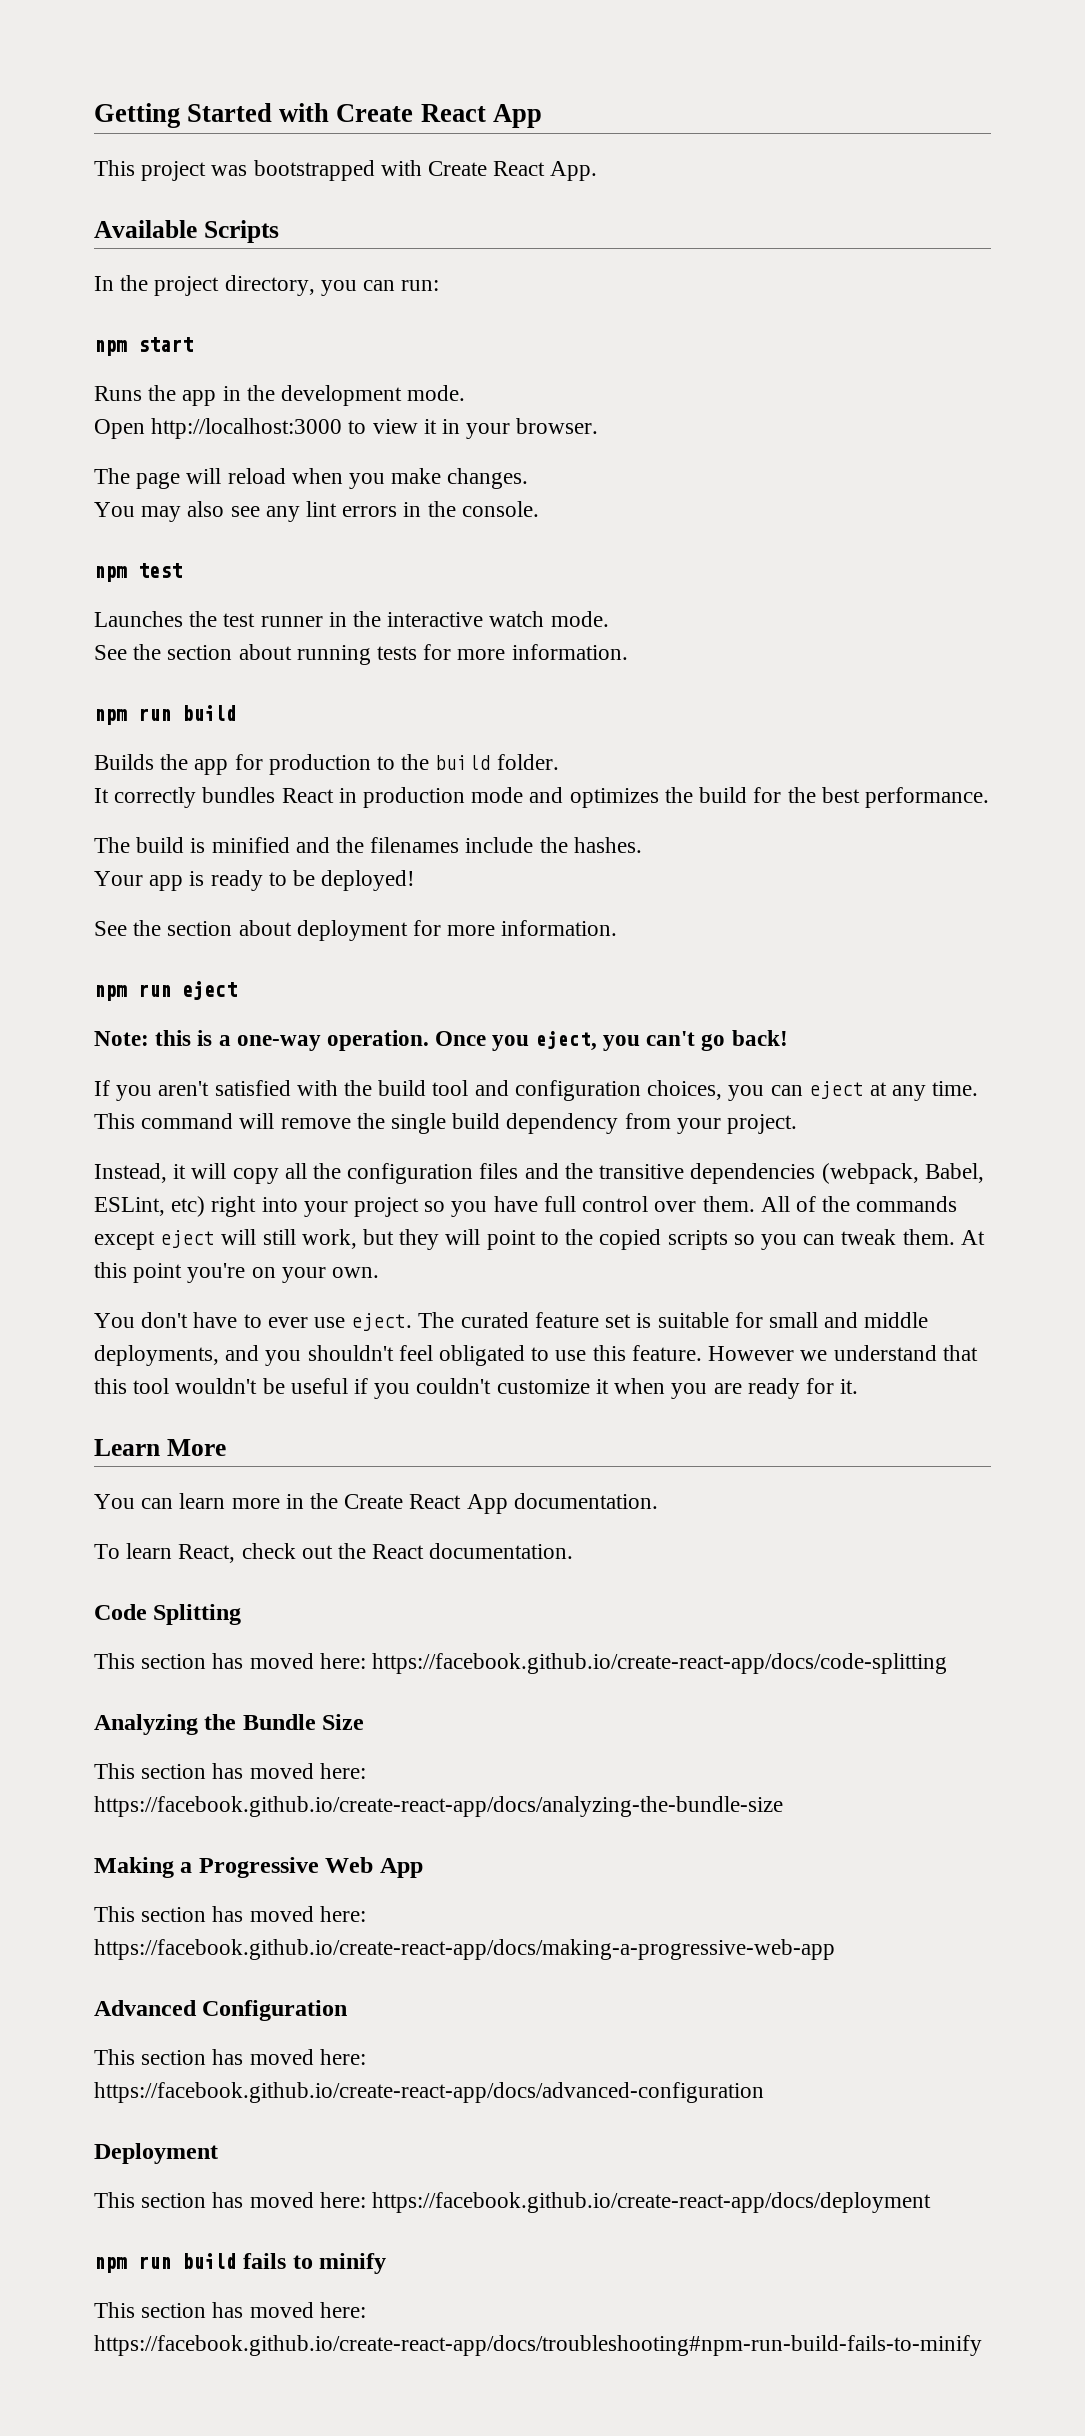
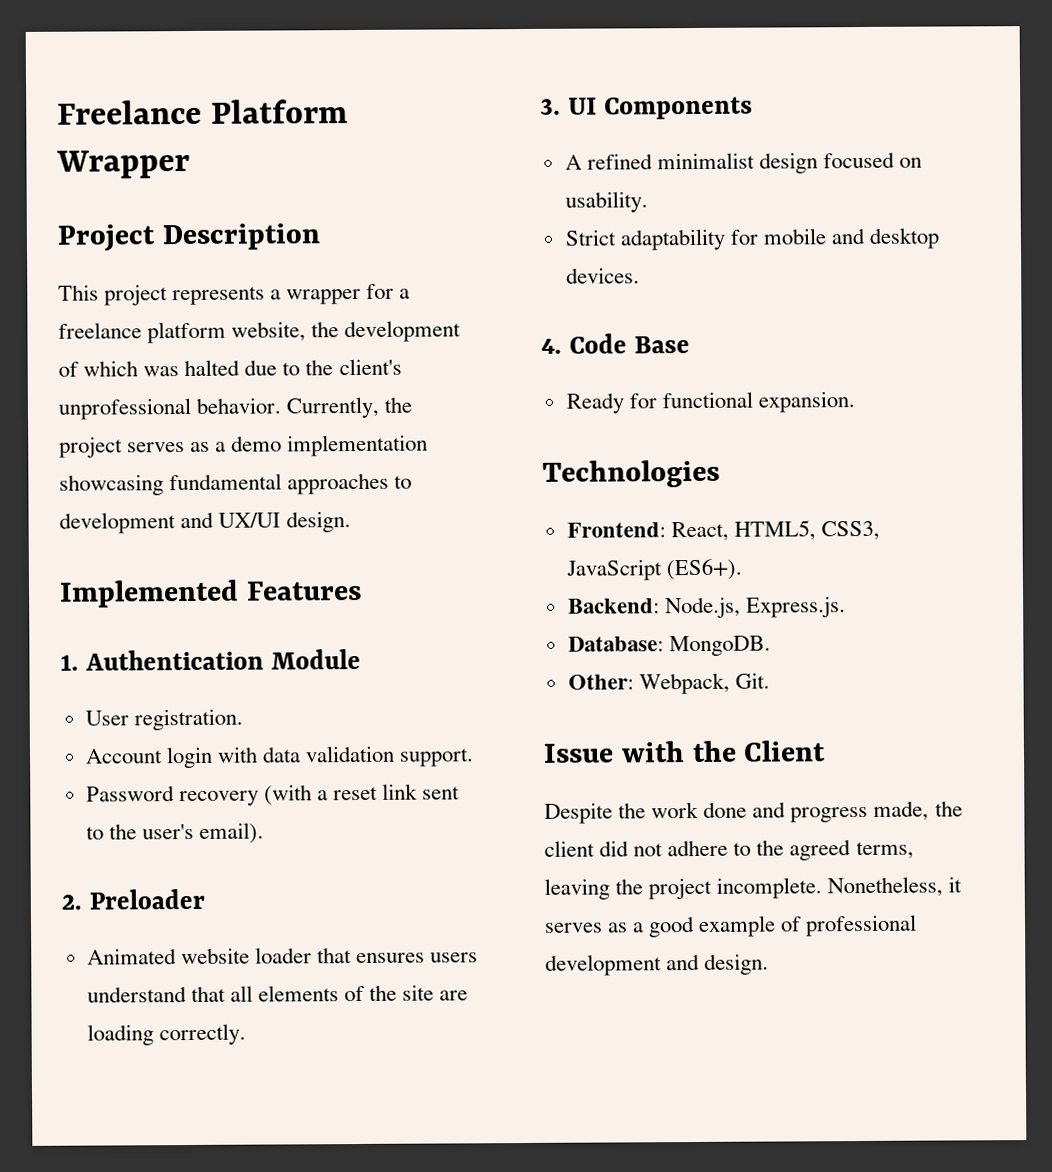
- Getting Started with Create React App
- This project was bootstrapped with Create React App.
- Available Scripts
- In the project directory, you can run:
- npm start
- Runs the app in the development mode.
- Open http://localhost:3000 to view it in your browser.
- The page will reload when you make changes.
- You may also see any lint errors in the console.
- npm test
- Launches the test runner in the interactive watch mode.
- See the section about running tests for more information.
- npm run build
- Builds the app for production to the build folder.
- It correctly bundles React in production mode and optimizes the build for the best performance.
- The build is minified and the filenames include the hashes.
- Your app is ready to be deployed!
- See the section about deployment for more information.
- npm run eject
- Note: this is a one-way operation. Once you eject, you can't go back!
- If you aren't satisfied with the build tool and configuration choices, you can eject at any time. This command will remove the single build dependency from your project.
- Instead, it will copy all the configuration files and the transitive dependencies (webpack, Babel, ESLint, etc) right into your project so you have full control over them. All of the commands except eject will still work, but they will point to the copied scripts so you can tweak them. At this point you're on your own.
- You don't have to ever use eject. The curated feature set is suitable for small and middle deployments, and you shouldn't feel obligated to use this feature. However we understand that this tool wouldn't be useful if you couldn't customize it when you are ready for it.
- Learn More
- You can learn more in the Create React App documentation.
- To learn React, check out the React documentation.
- Code Splitting
- This section has moved here: https://facebook.github.io/create-react-app/docs/code-splitting
- Analyzing the Bundle Size
- This section has moved here: https://facebook.github.io/create-react-app/docs/analyzing-the-bundle-size
- Making a Progressive Web App
- This section has moved here: https://facebook.github.io/create-react-app/docs/making-a-progressive-web-app
- Advanced Configuration
- This section has moved here: https://facebook.github.io/create-react-app/docs/advanced-configuration
- Deployment
- This section has moved here: https://facebook.github.io/create-react-app/docs/deployment
- npm run build fails to minify
- This section has moved here: https://facebook.github.io/create-react-app/docs/troubleshooting#npm-run-build-fails-to-minify
+ Freelance Platform Wrapper
+ Project Description
+ This project represents a wrapper for a freelance platform website, the development of which was halted due to the client's unprofessional behavior. Currently, the project serves as a demo implementation showcasing fundamental approaches to development and UX/UI design.
+ Implemented Features
+ 1. Authentication Module
+ User registration.
+ Account login with data validation support.
+ Password recovery (with a reset link sent to the user's email).
+ 2. Preloader
+ Animated website loader that ensures users understand that all elements of the site are loading correctly.
+ 3. UI Components
+ A refined minimalist design focused on usability.
+ Strict adaptability for mobile and desktop devices.
+ 4. Code Base
+ Ready for functional expansion.
+ Technologies
+ Frontend: React, HTML5, CSS3, JavaScript (ES6+).
+ Backend: Node.js, Express.js.
+ Database: MongoDB.
+ Other: Webpack, Git.
+ Issue with the Client
+ Despite the work done and progress made, the client did not adhere to the agreed terms, leaving the project incomplete. Nonetheless, it serves as a good example of professional development and design.

